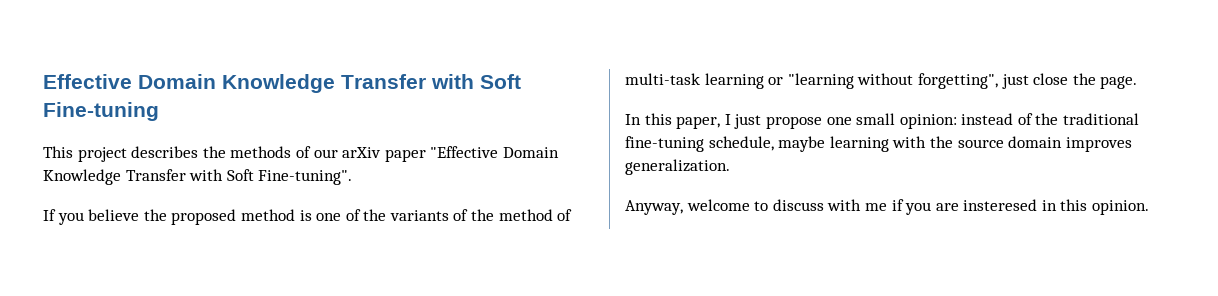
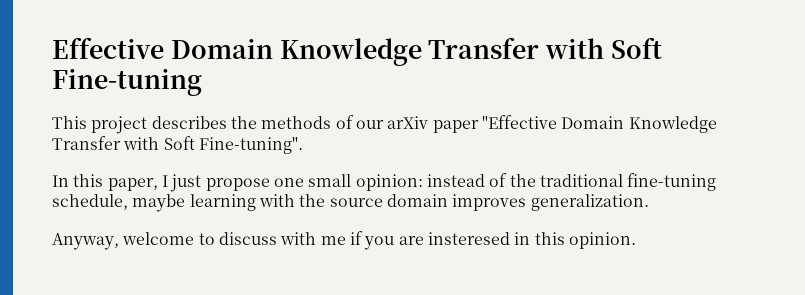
- If you believe the proposed method is one of the variants of the method of multi-task learning or "learning without forgetting", just close the page.

